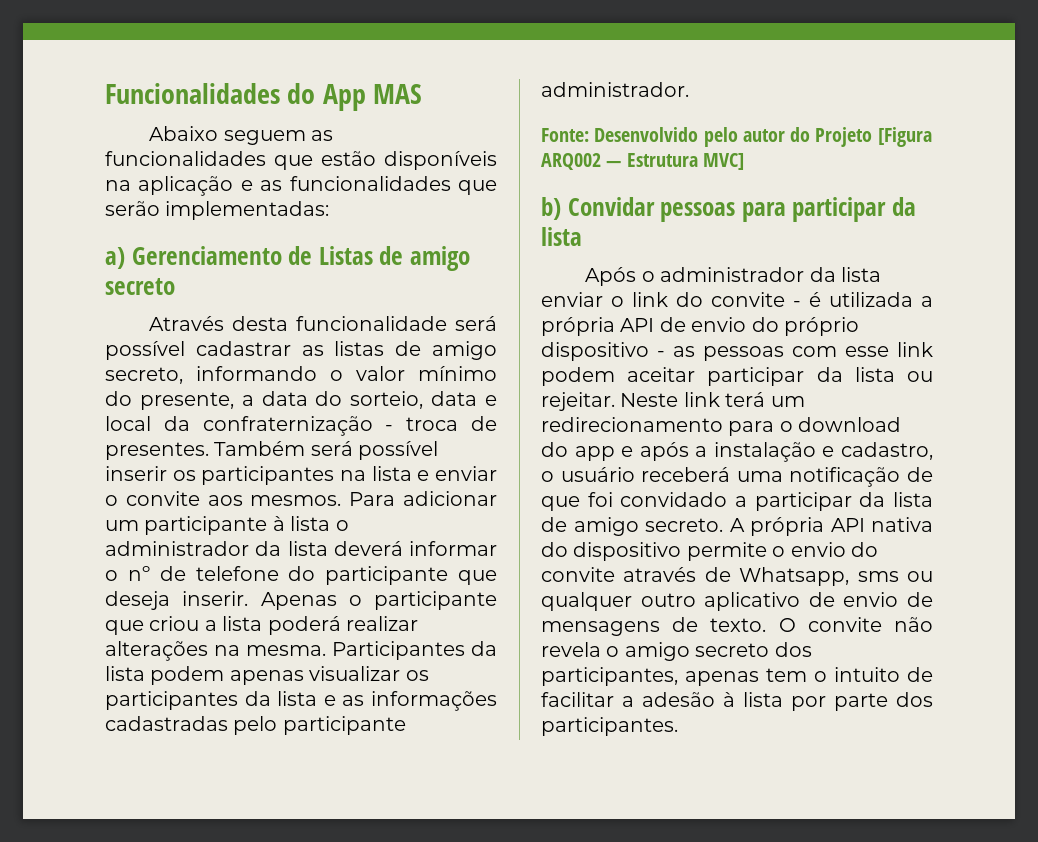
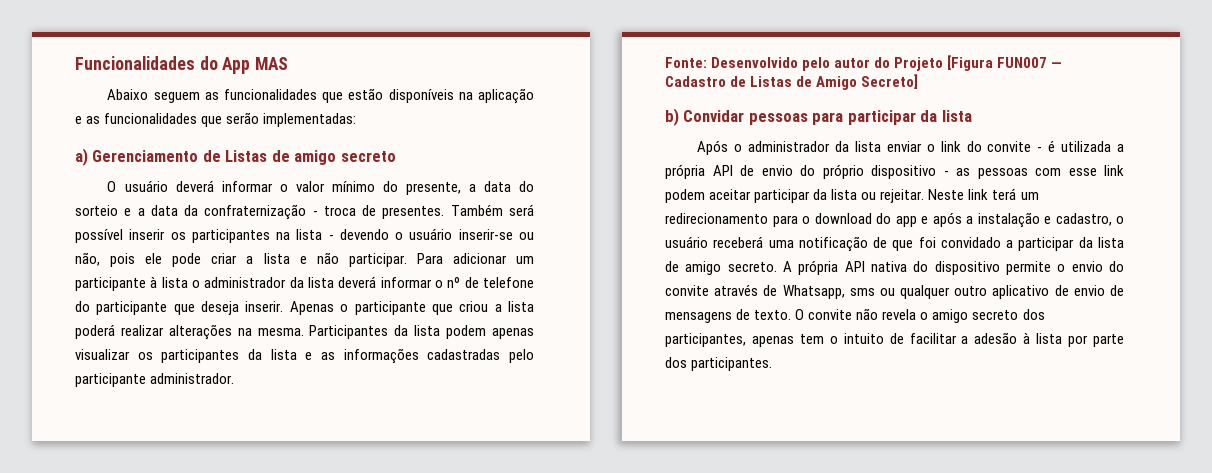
- Através desta funcionalidade será possível cadastrar as listas de amigo secreto, informando o valor mínimo do presente, a data do sorteio, data e local da confraternização - troca de presentes.
+ O usuário deverá informar o valor mínimo do presente, a data do sorteio e a data da confraternização - troca de presentes.
- Também será possível inserir os participantes na lista e enviar o convite aos mesmos.
+ Também será possível inserir os participantes na lista - devendo o usuário inserir-se ou não, pois ele pode criar a lista e não participar.
- Fonte: Desenvolvido pelo autor do Projeto [Figura ARQ002 — Estrutura MVC]
+ Fonte: Desenvolvido pelo autor do Projeto [Figura FUN007 — Cadastro de Listas de Amigo Secreto]

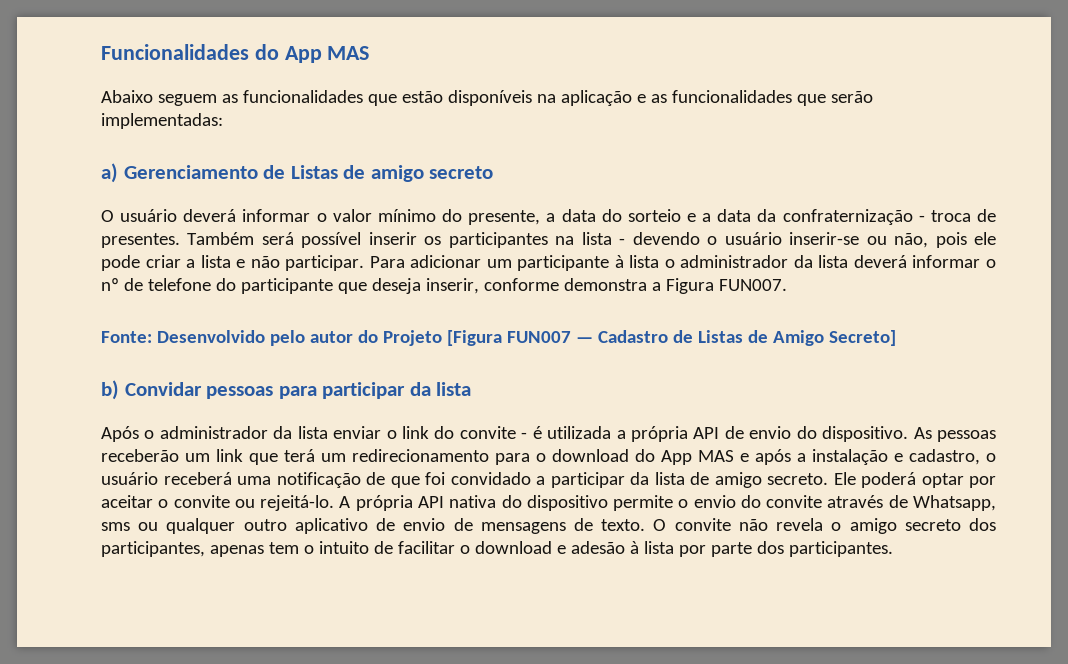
- Para adicionar um participante à lista o administrador da lista deverá informar o nº de telefone do participante que deseja inserir. Apenas o participante que criou a lista poderá realizar alterações na mesma. Participantes da lista podem apenas visualizar os participantes da lista e as informações cadastradas pelo participante administrador.
+ Para adicionar um participante à lista o administrador da lista deverá informar o nº de telefone do participante que deseja inserir, conforme demonstra a Figura FUN007.
- Após o administrador da lista enviar o link do convite - é utilizada a própria API de envio do próprio dispositivo - as pessoas com esse link podem aceitar participar da lista ou rejeitar. Neste link terá um redirecionamento para o download do app e após a instalação e cadastro, o usuário receberá uma notificação de que foi convidado a participar da lista de amigo secreto.
+ Após o administrador da lista enviar o link do convite - é utilizada a própria API de envio do dispositivo. As pessoas receberão um link que terá um redirecionamento para o download do App MAS e após a instalação e cadastro, o usuário receberá uma notificação de que foi convidado a participar da lista de amigo secreto.
+ Ele poderá optar por aceitar o convite ou rejeitá-lo.
- O convite não revela o amigo secreto dos participantes, apenas tem o intuito de facilitar a adesão à lista por parte dos participantes.
+ O convite não revela o amigo secreto dos participantes, apenas tem o intuito de facilitar o download e adesão à lista por parte dos participantes.

